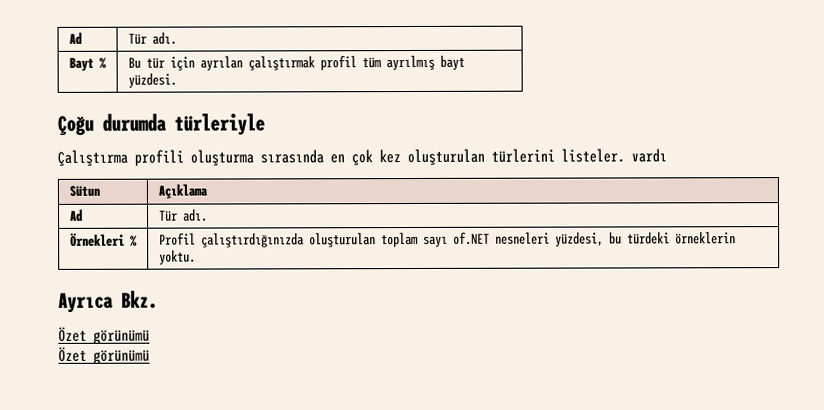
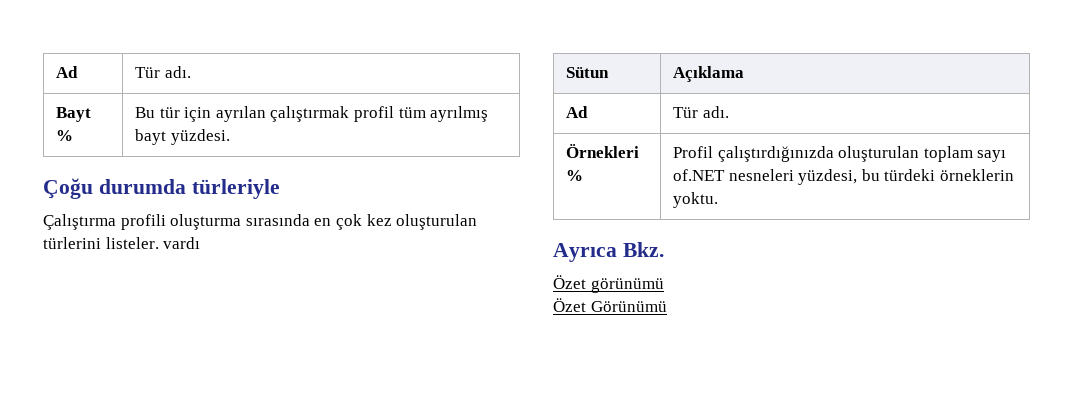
  Ayrıca Bkz.
  Özet görünümü
- Özet görünümü
+ Özet Görünümü

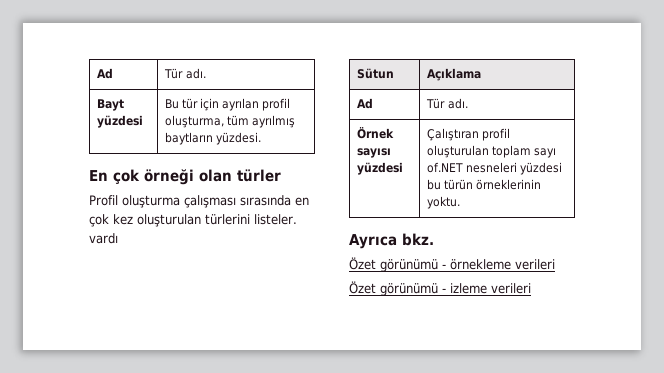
- Bayt % | Bu tür için ayrılan çalıştırmak profil tüm ayrılmış bayt yüzdesi.
+ Bayt yüzdesi | Bu tür için ayrılan profil oluşturma, tüm ayrılmış baytların yüzdesi.
- Çoğu durumda türleriyle
- Çalıştırma profili oluşturma sırasında en çok kez oluşturulan türlerini listeler. vardı
+ En çok örneği olan türler
+ Profil oluşturma çalışması sırasında en çok kez oluşturulan türlerini listeler. vardı
- Örnekleri % | Profil çalıştırdığınızda oluşturulan toplam sayı of.NET nesneleri yüzdesi, bu türdeki örneklerin yoktu.
+ Örnek sayısı yüzdesi | Çalıştıran profil oluşturulan toplam sayı of.NET nesneleri yüzdesi bu türün örneklerinin yoktu.
- Ayrıca Bkz.
- Özet görünümü
- Özet Görünümü
+ Ayrıca bkz.
+ Özet görünümü - örnekleme verileri
+ Özet görünümü - izleme verileri

